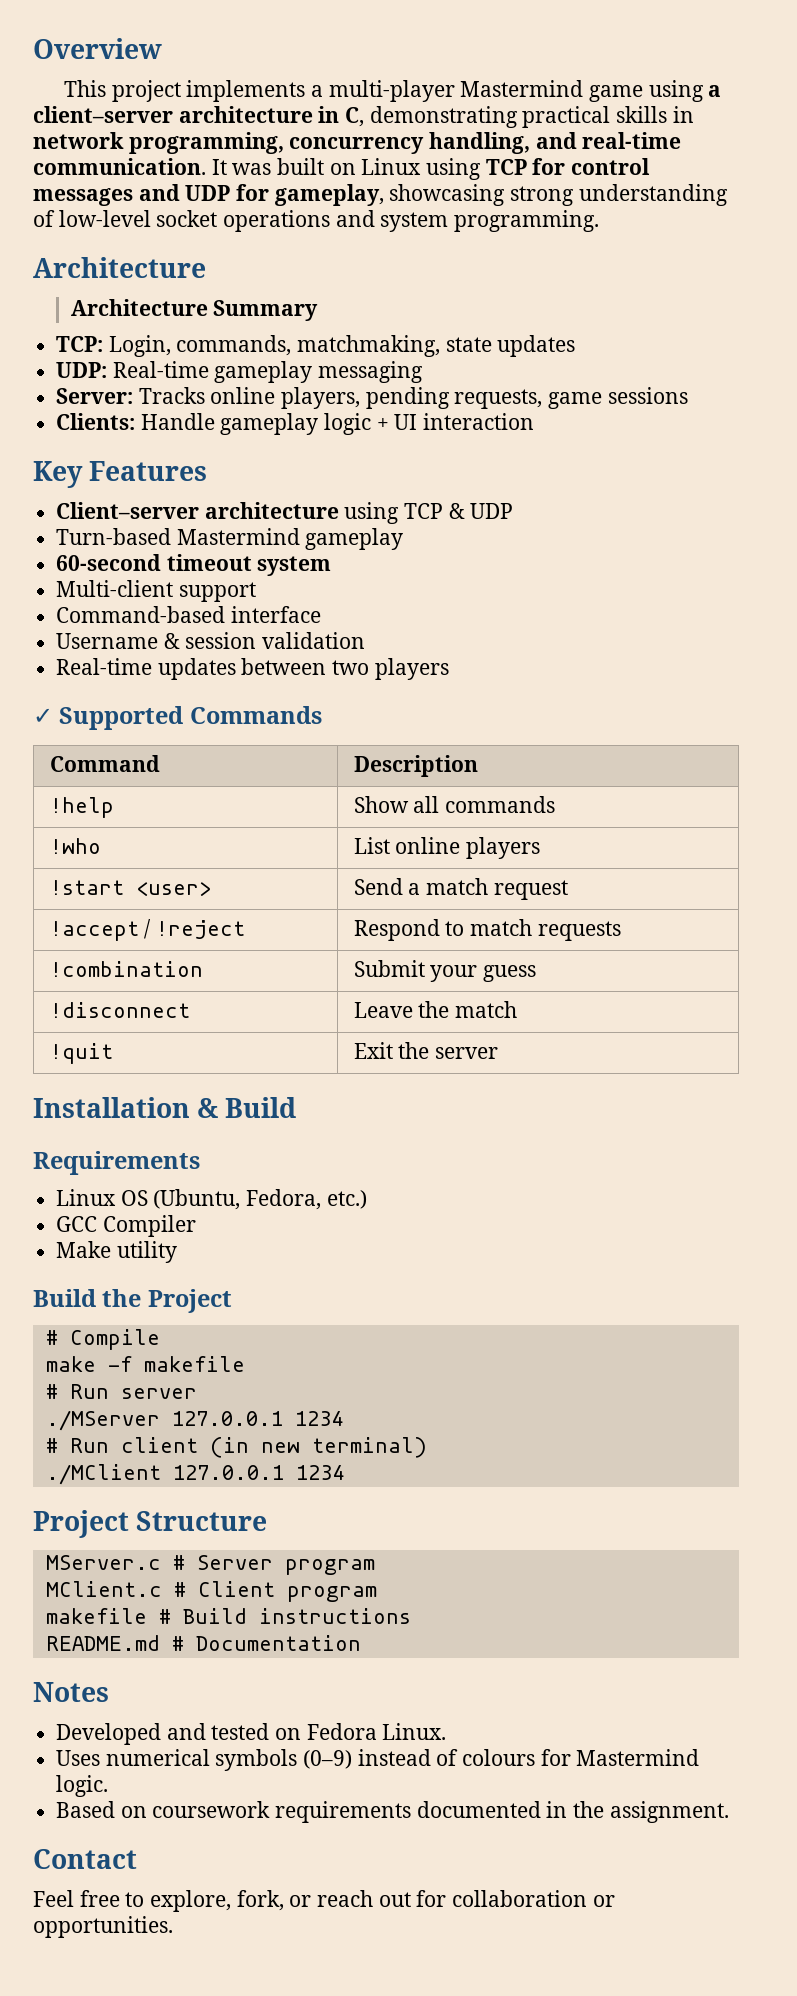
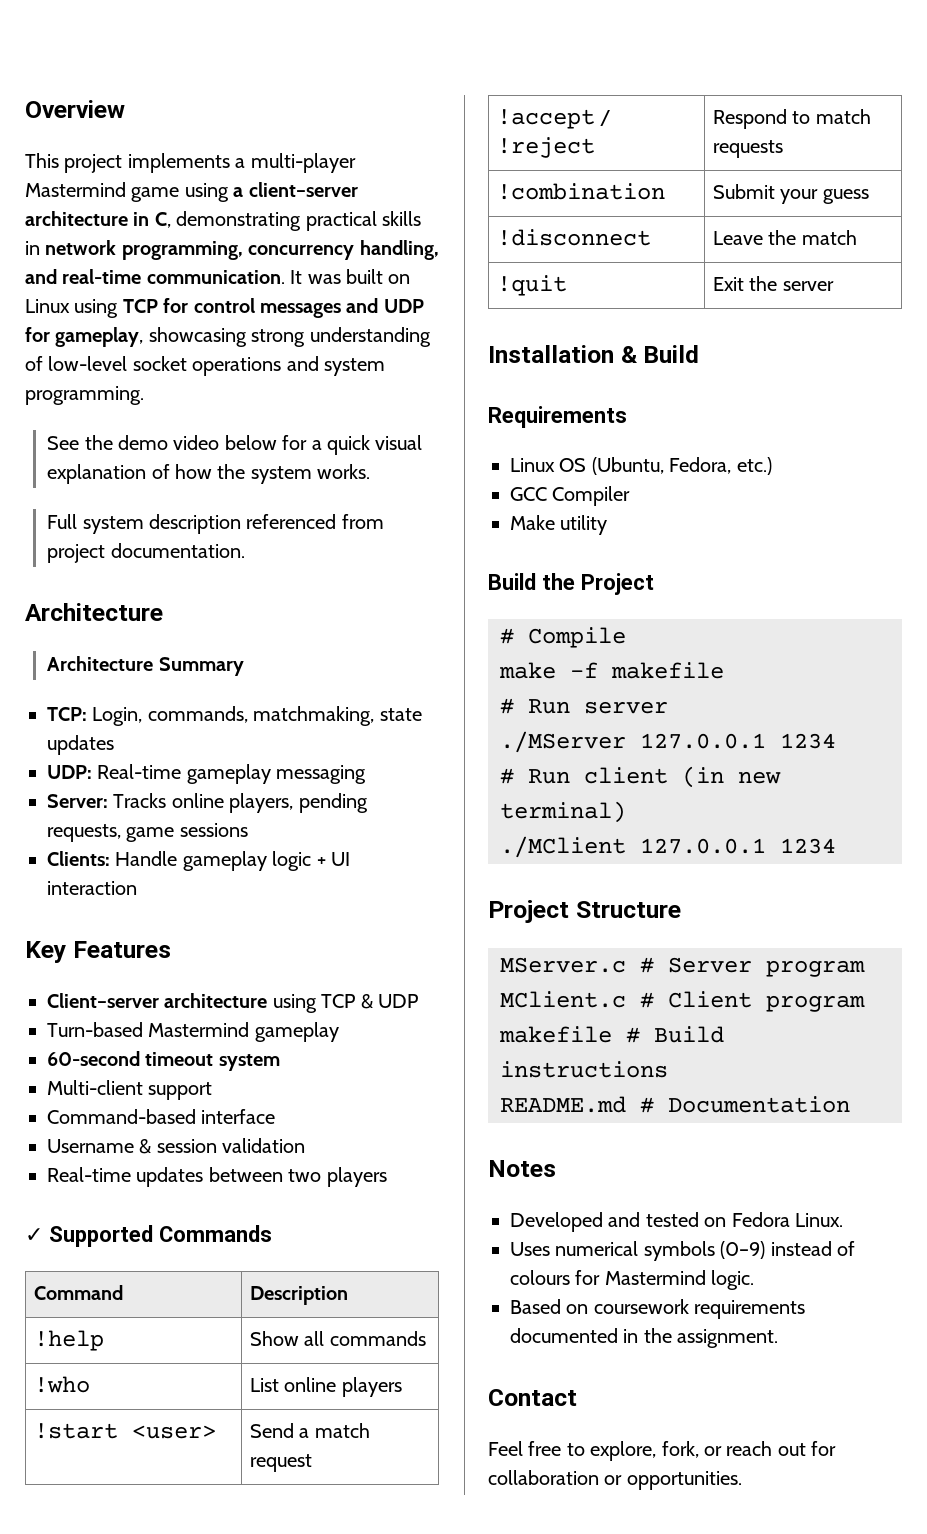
+ See the demo video below for a quick visual explanation of how the system works.
+ Full system description referenced from project documentation.

